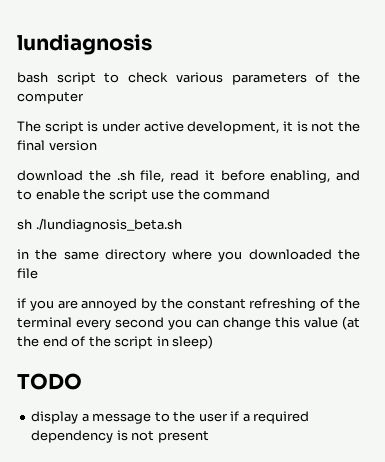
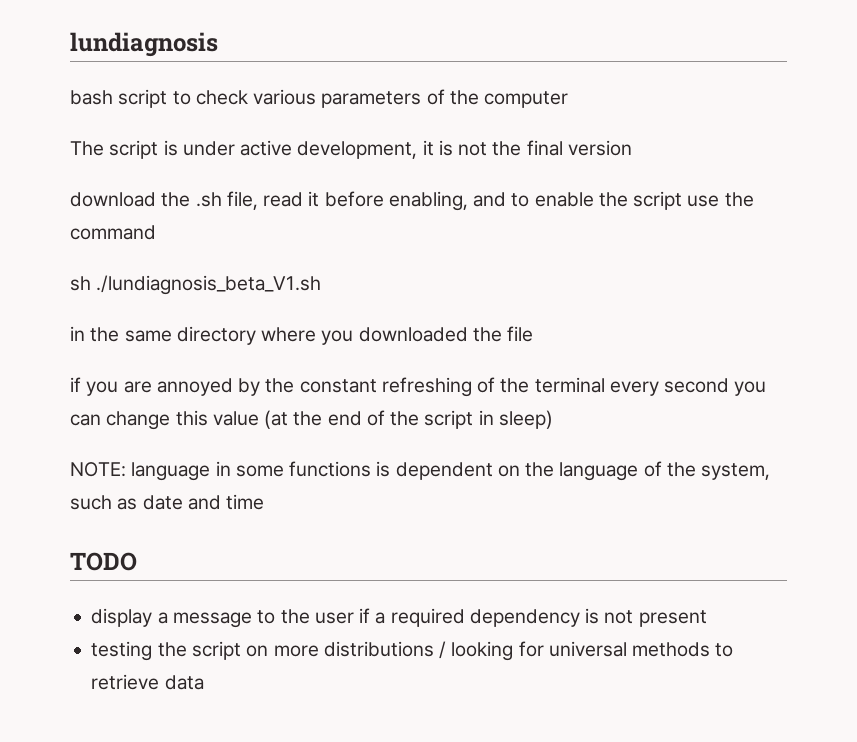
- sh ./lundiagnosis_beta.sh
+ sh ./lundiagnosis_beta_V1.sh
+ NOTE: language in some functions is dependent on the language of the system, such as date and time
+ testing the script on more distributions / looking for universal methods to retrieve data

